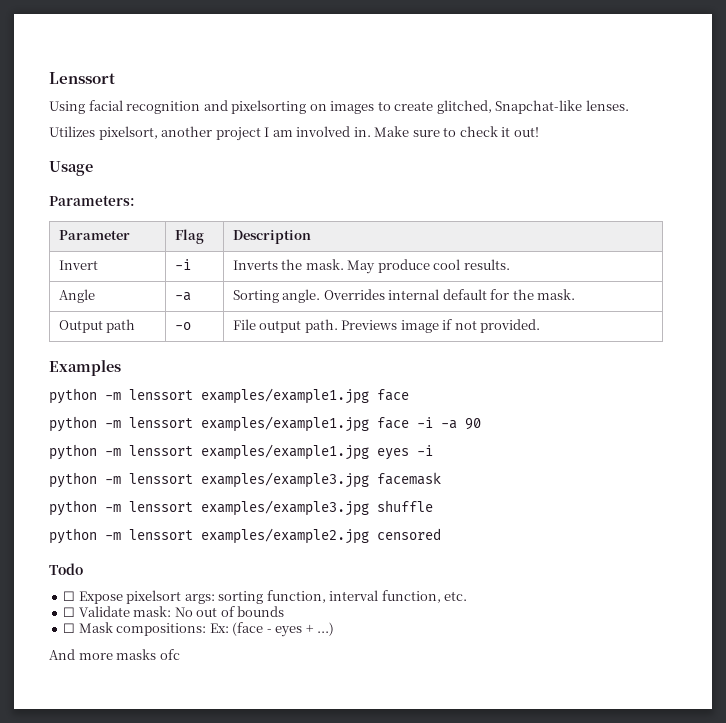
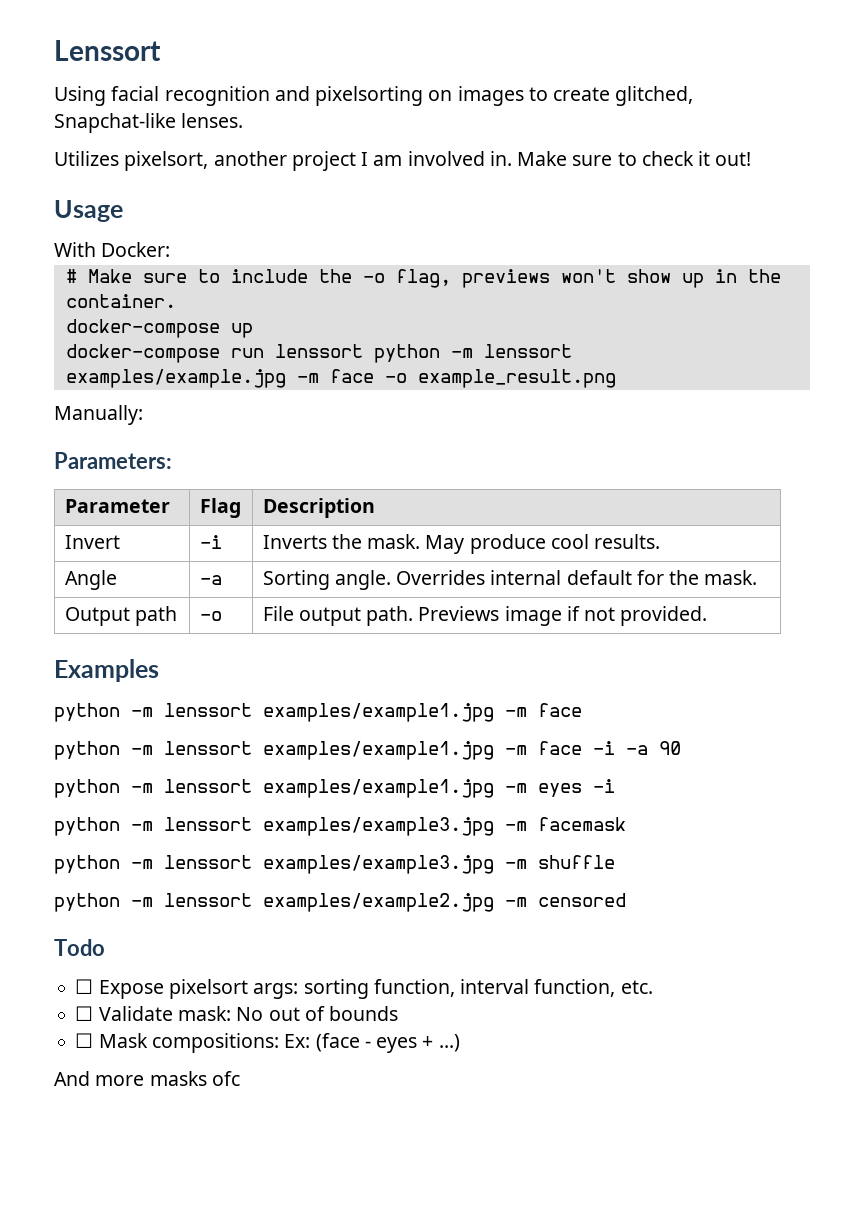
+ With Docker:
+ # Make sure to include the -o flag, previews won't show up in the container.
+ docker-compose up
+ docker-compose run lenssort python -m lenssort examples/example.jpg -m face -o example_result.png
+ Manually:
  Examples
- python -m lenssort examples/example1.jpg face
+ python -m lenssort examples/example1.jpg -m face
- python -m lenssort examples/example1.jpg face -i -a 90
+ python -m lenssort examples/example1.jpg -m face -i -a 90
- python -m lenssort examples/example1.jpg eyes -i
+ python -m lenssort examples/example1.jpg -m eyes -i
- python -m lenssort examples/example3.jpg facemask
+ python -m lenssort examples/example3.jpg -m facemask
- python -m lenssort examples/example3.jpg shuffle
+ python -m lenssort examples/example3.jpg -m shuffle
- python -m lenssort examples/example2.jpg censored
+ python -m lenssort examples/example2.jpg -m censored

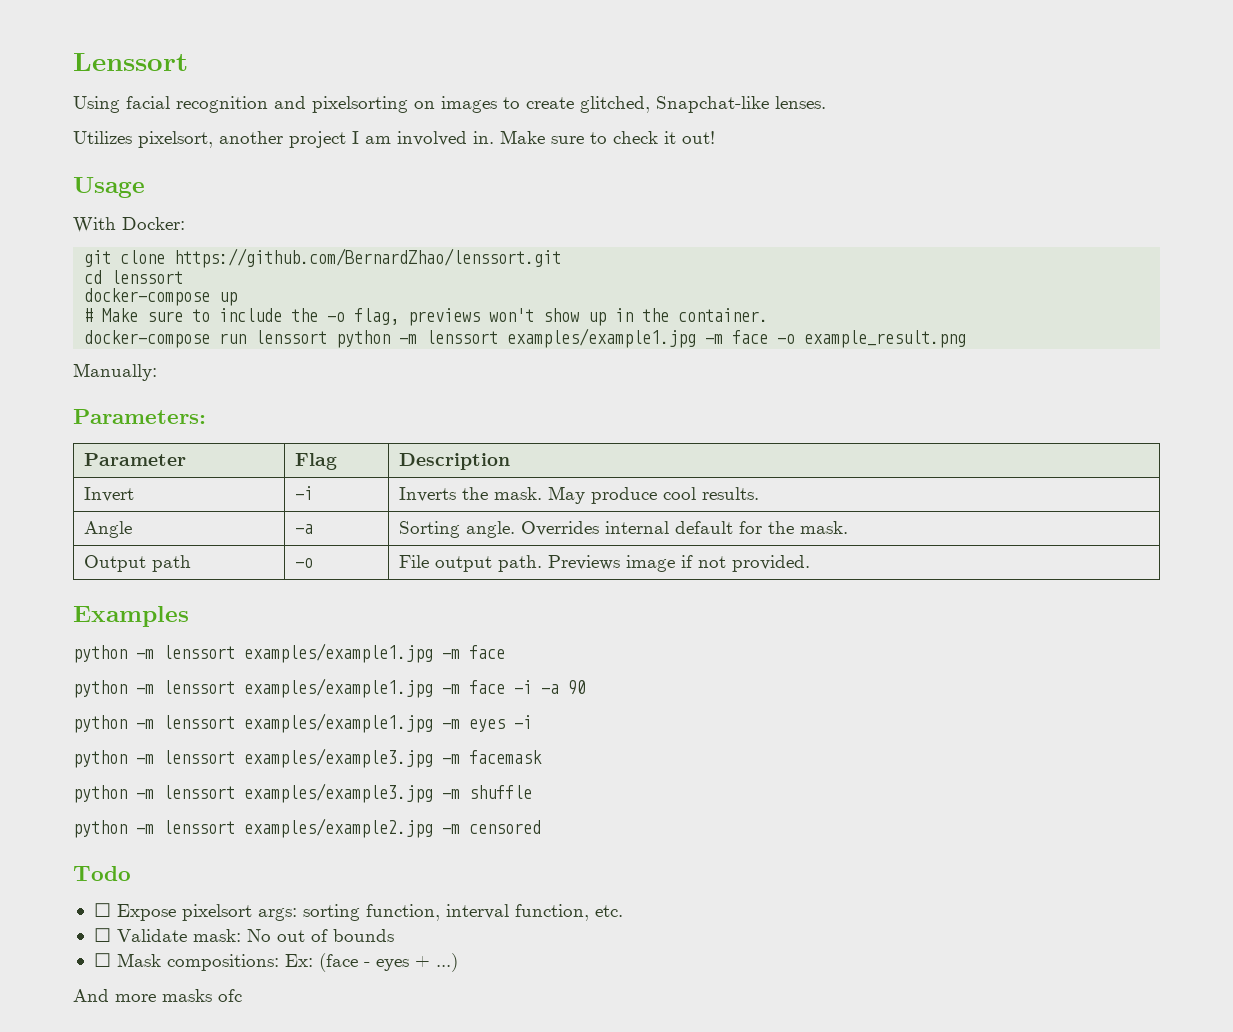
+ git clone https://github.com/BernardZhao/lenssort.git
+ cd lenssort
+ docker-compose up
- docker-compose up
- docker-compose run lenssort python -m lenssort examples/example.jpg -m face -o example_result.png
+ docker-compose run lenssort python -m lenssort examples/example1.jpg -m face -o example_result.png

